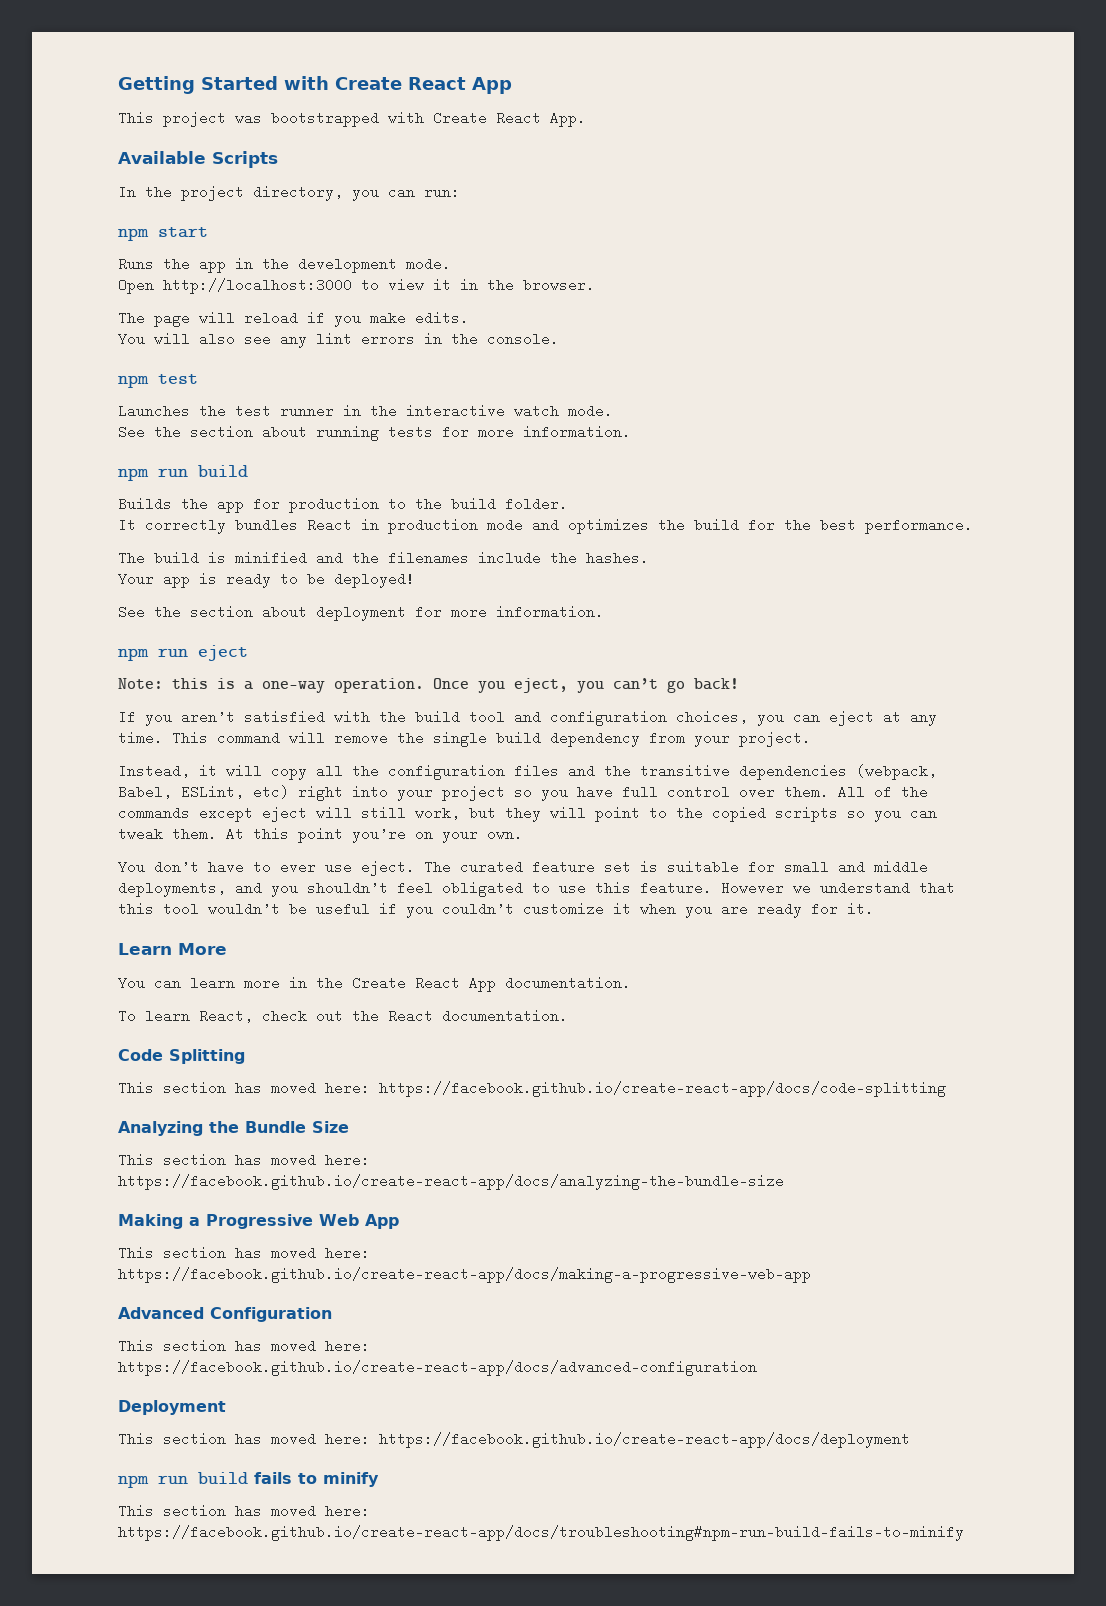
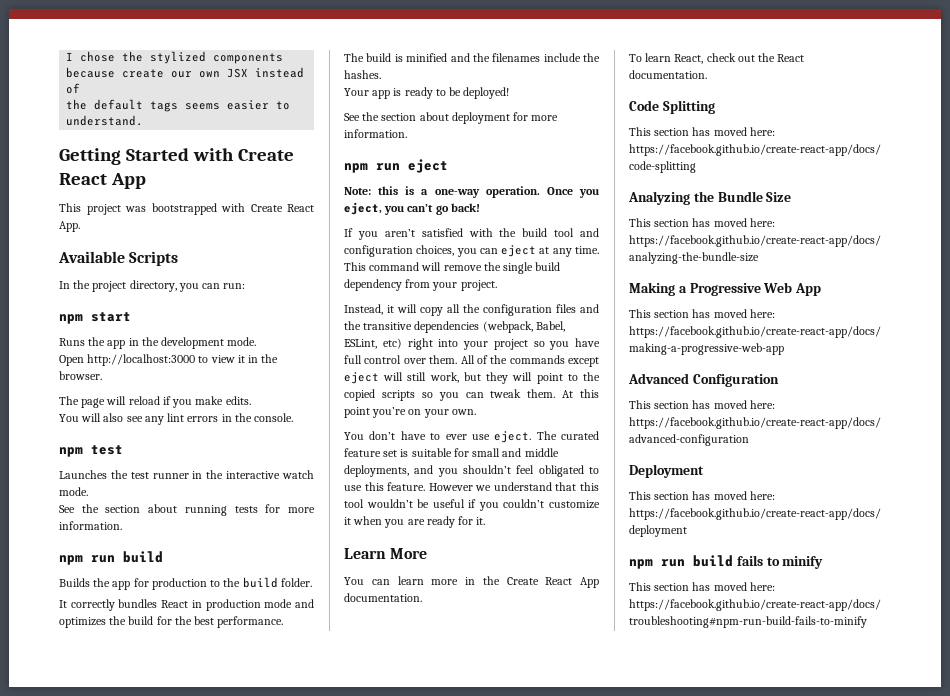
+ I chose the stylized components because create our own JSX instead of
+ the default tags seems easier to understand.

